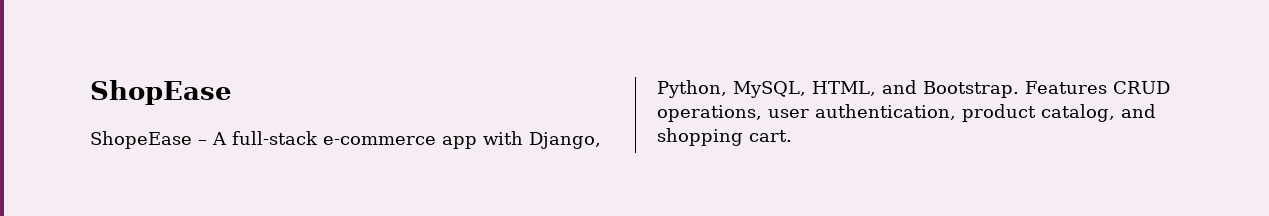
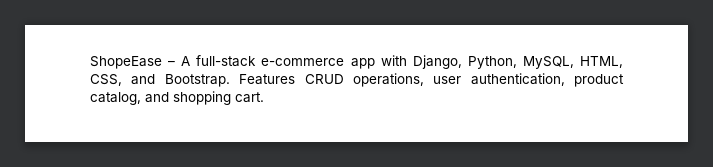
- ShopEase
- ShopeEase – A full-stack e-commerce app with Django, Python, MySQL, HTML, and Bootstrap.
+ ShopeEase – A full-stack e-commerce app with Django, Python, MySQL, HTML, CSS, and Bootstrap.

